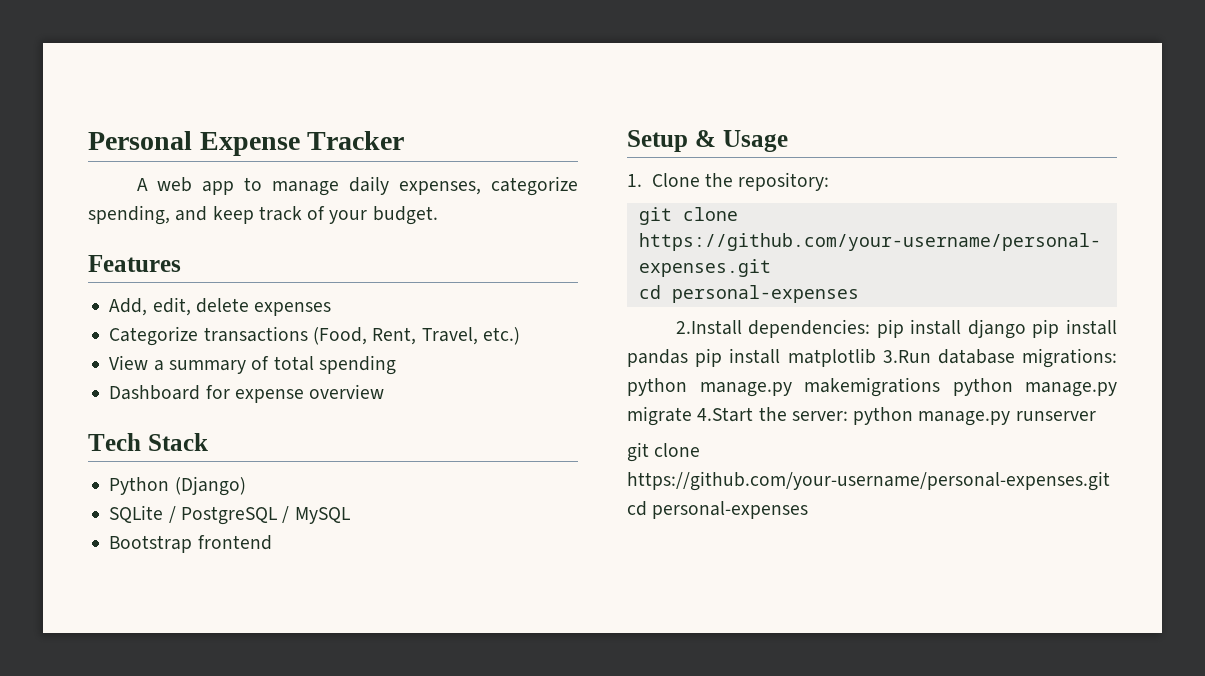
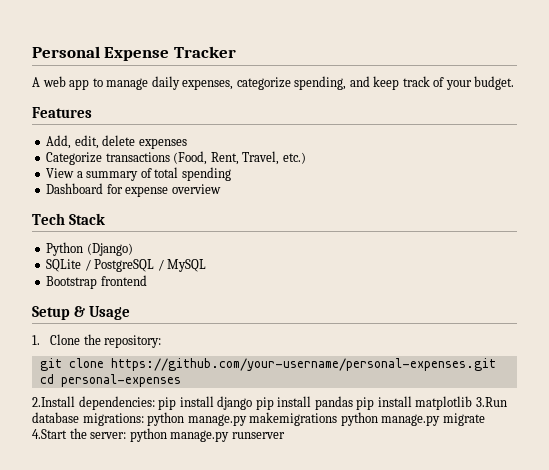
- git clone https://github.com/your-username/personal-expenses.git cd personal-expenses

